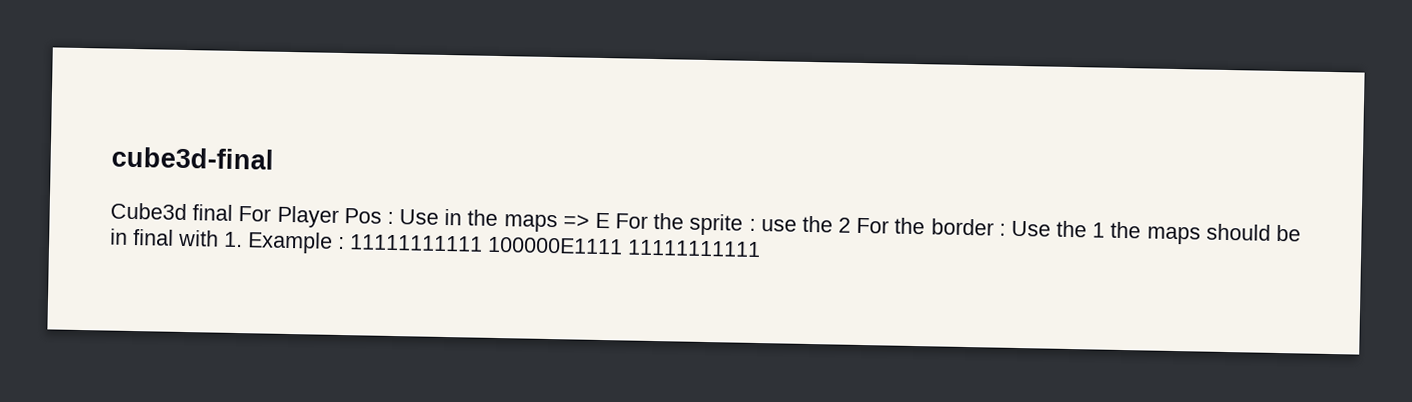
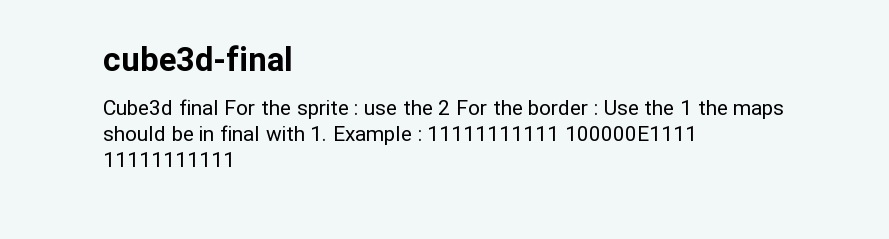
- Cube3d final For Player Pos : Use in the maps => E For the sprite : use the 2 For the border : Use the 1 the maps should be in final with 1. Example : 11111111111 100000E1111 11111111111
+ Cube3d final For the sprite : use the 2 For the border : Use the 1 the maps should be in final with 1. Example : 11111111111 100000E1111 11111111111

